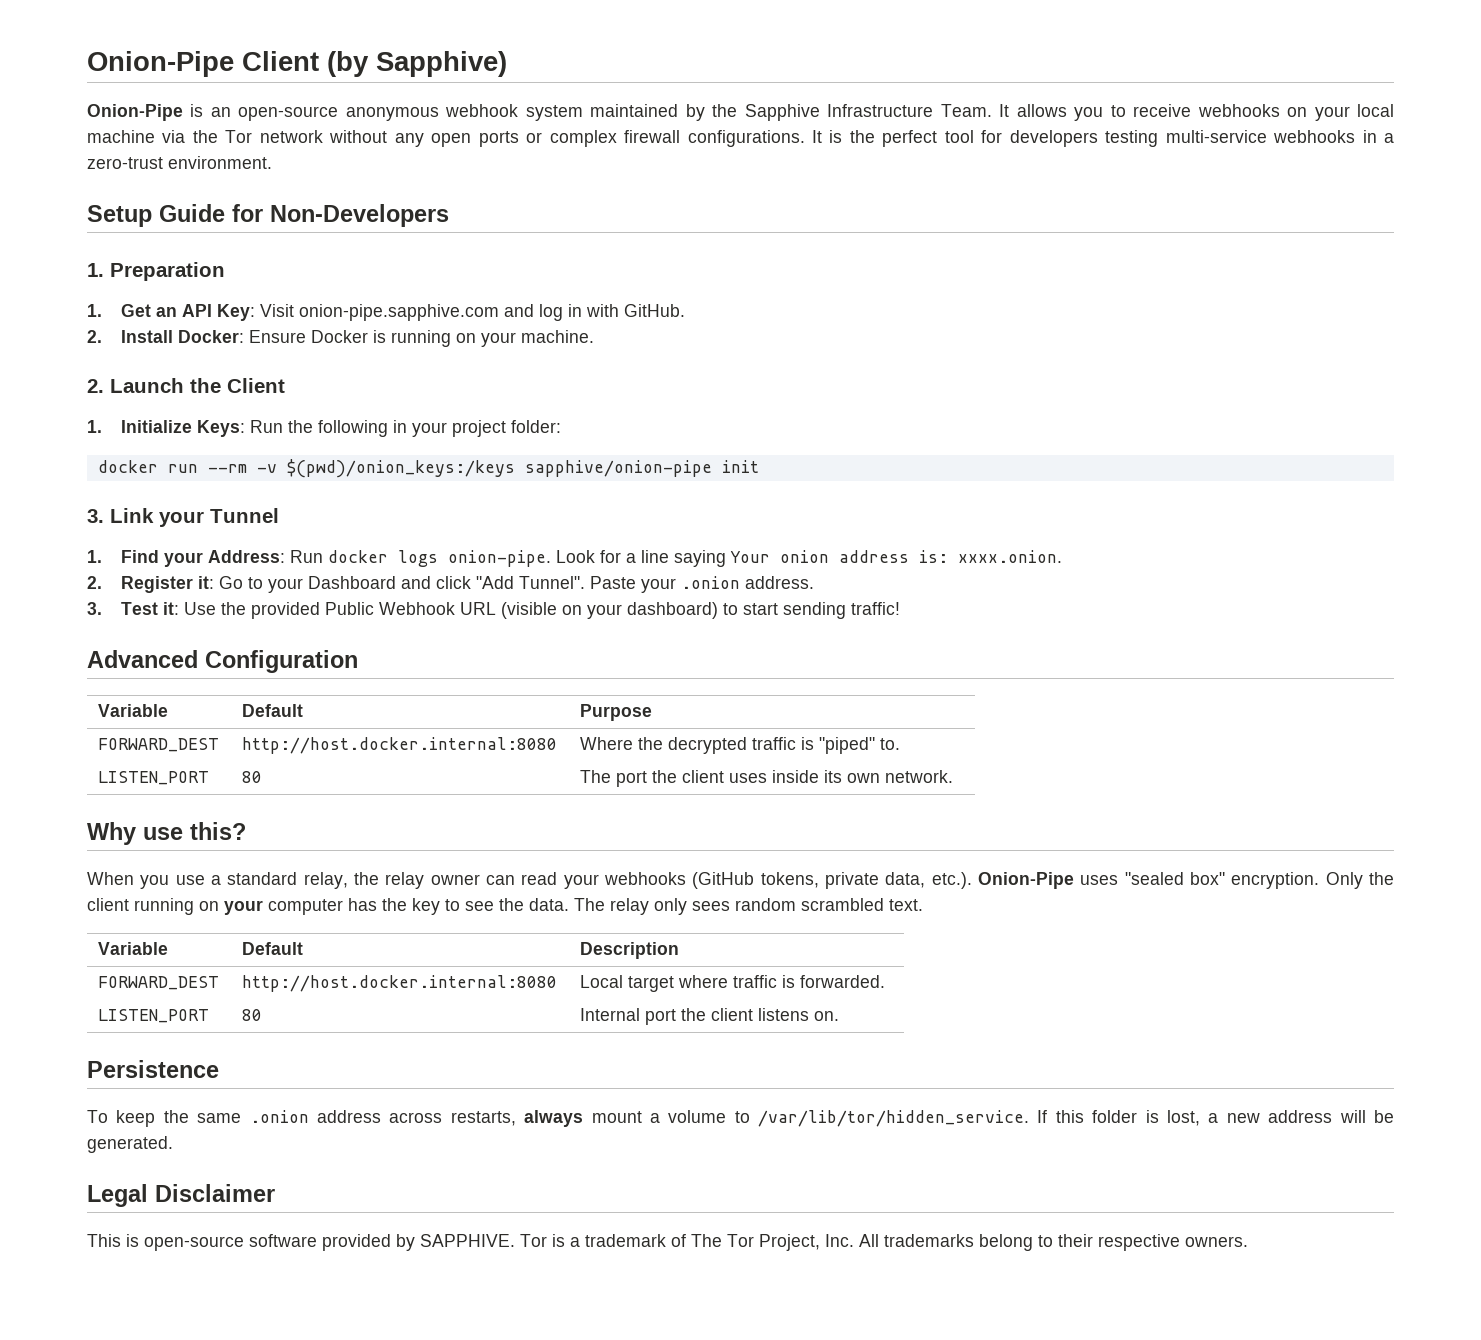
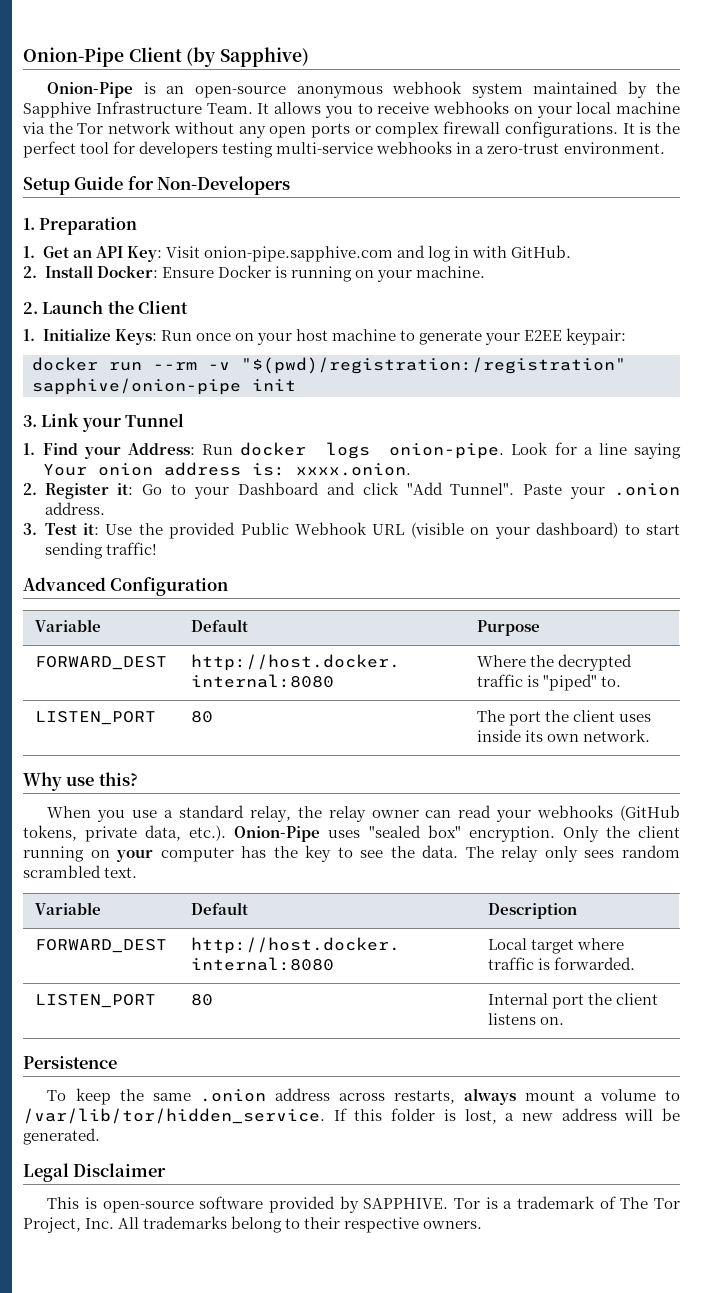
- 1. Initialize Keys: Run the following in your project folder:
+ 1. Initialize Keys: Run once on your host machine to generate your E2EE keypair:
- docker run --rm -v $(pwd)/onion_keys:/keys sapphive/onion-pipe init
+ docker run --rm -v "$(pwd)/registration:/registration" sapphive/onion-pipe init

